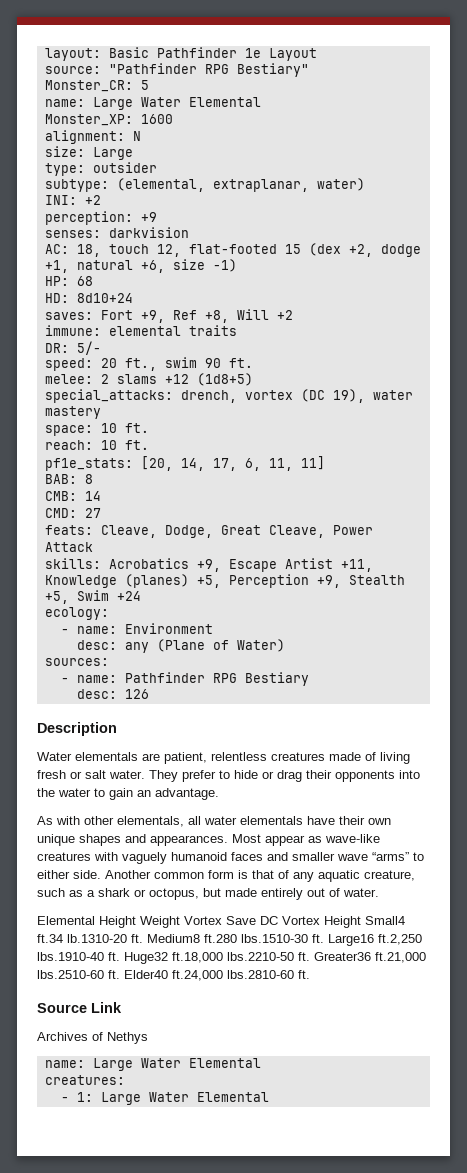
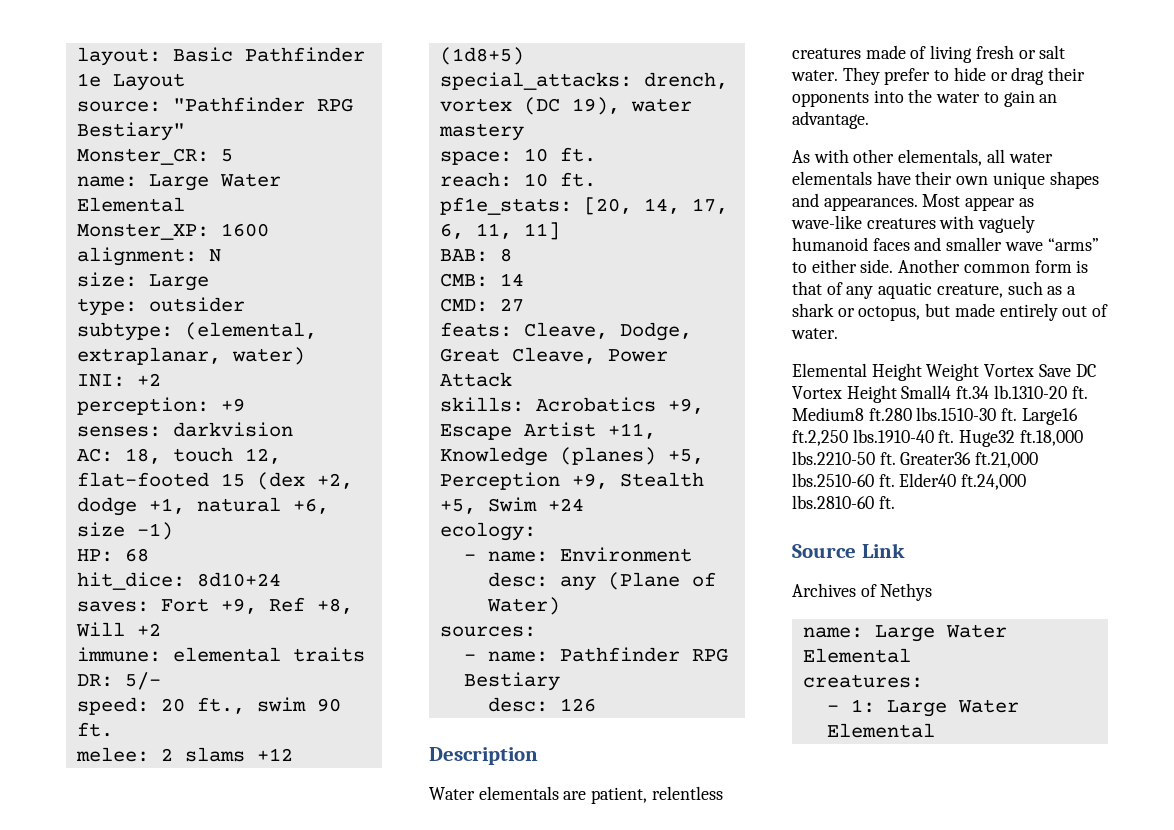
- HD: 8d10+24
+ hit_dice: 8d10+24

